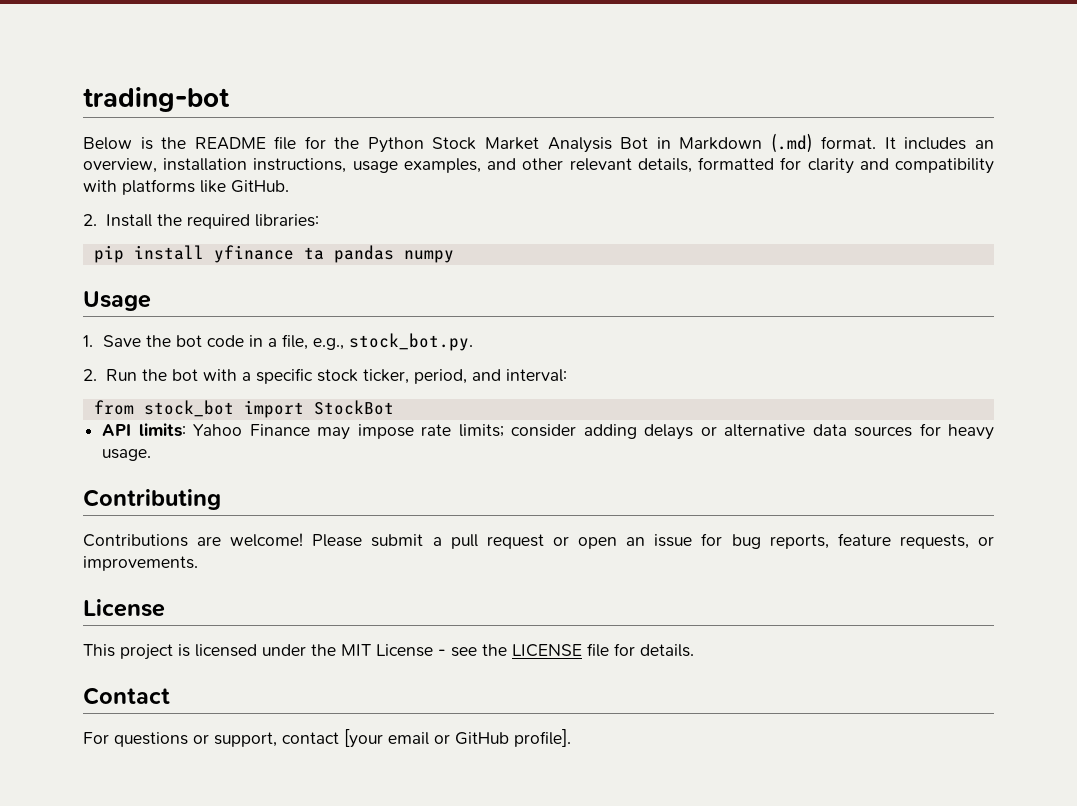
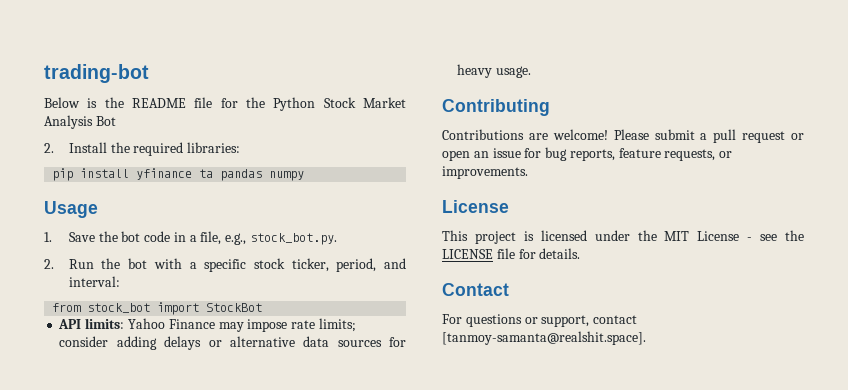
- Below is the README file for the Python Stock Market Analysis Bot in Markdown (.md) format. It includes an overview, installation instructions, usage examples, and other relevant details, formatted for clarity and compatibility with platforms like GitHub.
+ Below is the README file for the Python Stock Market Analysis Bot
- For questions or support, contact [your email or GitHub profile].
+ For questions or support, contact [tanmoy-samanta@realshit.space].

